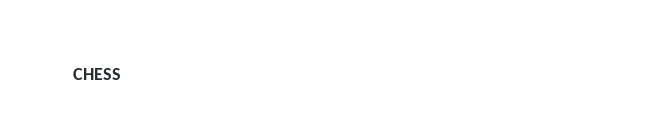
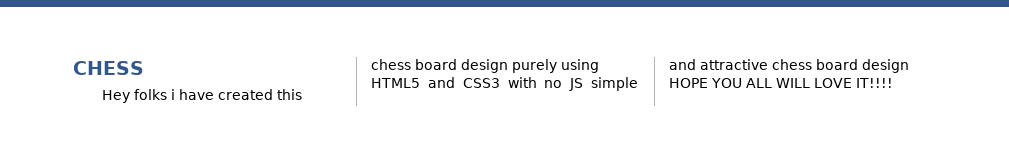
+ Hey folks i have created this chess board design purely using HTML5 and CSS3 with no JS simple and attractive chess board design HOPE YOU ALL WILL LOVE IT!!!!

